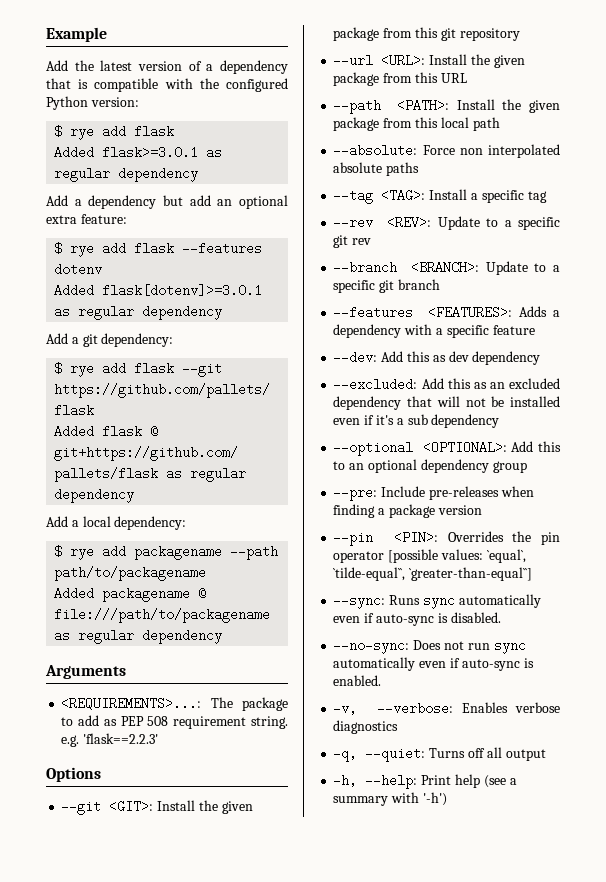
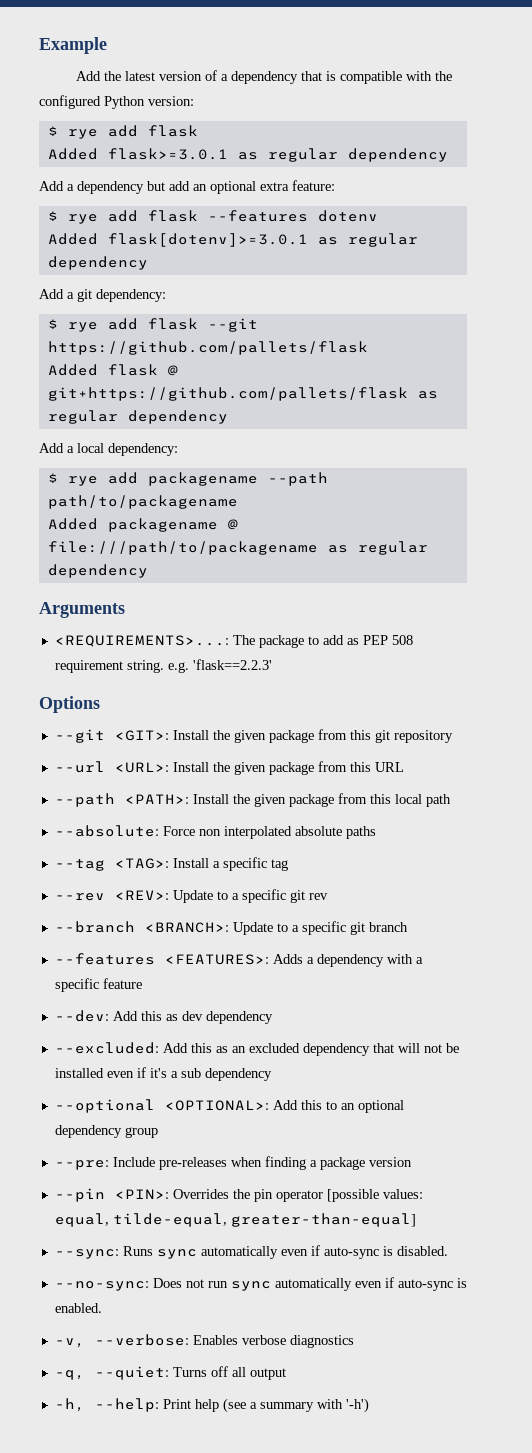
- --pin <PIN>: Overrides the pin operator [possible values: `equal`, `tilde-equal``, `greater-than-equal``]
+ --pin <PIN>: Overrides the pin operator [possible values: equal, tilde-equal, greater-than-equal]

